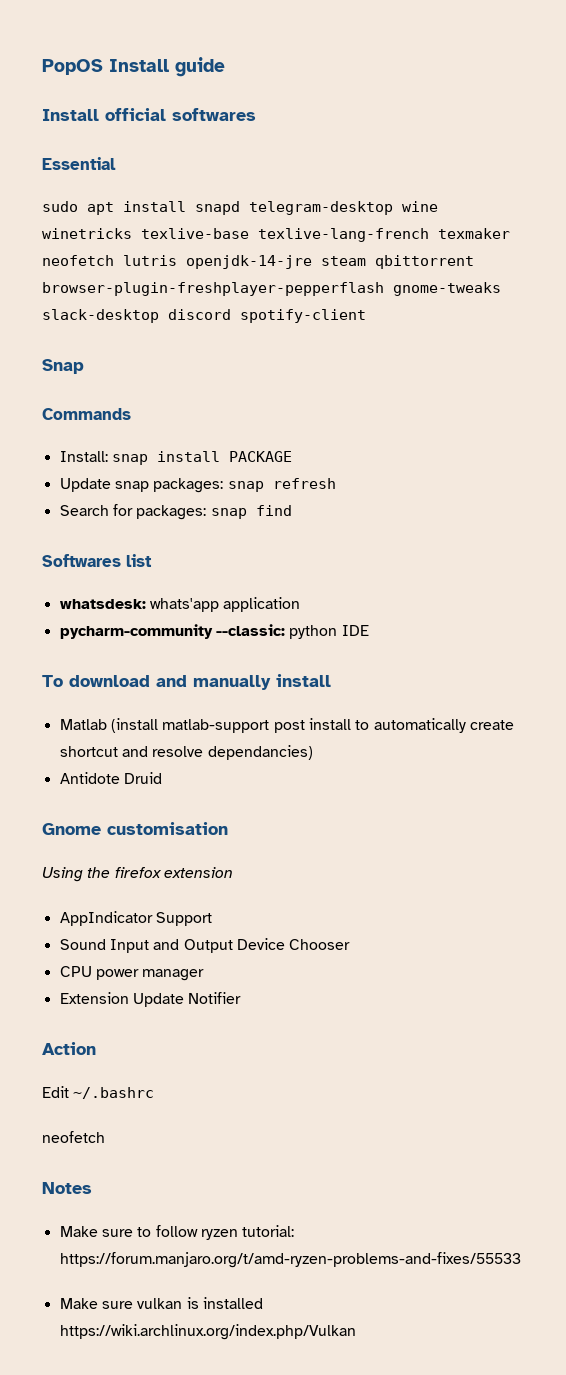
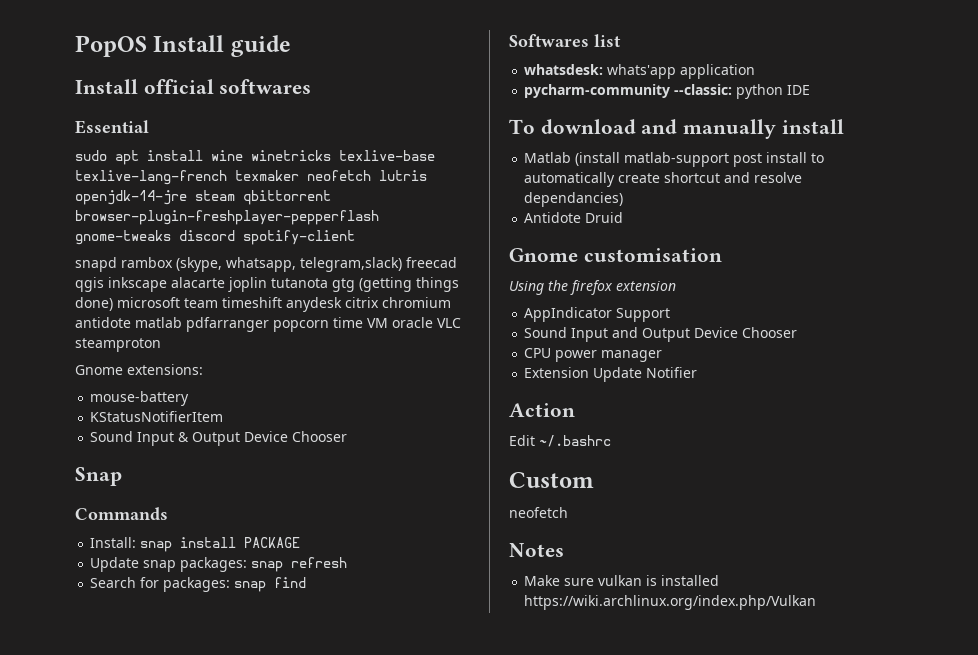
- sudo apt install snapd telegram-desktop wine winetricks texlive-base texlive-lang-french texmaker neofetch lutris openjdk-14-jre steam qbittorrent browser-plugin-freshplayer-pepperflash gnome-tweaks slack-desktop discord spotify-client
+ sudo apt install wine winetricks texlive-base texlive-lang-french texmaker neofetch lutris openjdk-14-jre steam qbittorrent browser-plugin-freshplayer-pepperflash gnome-tweaks discord spotify-client
+ snapd rambox (skype, whatsapp, telegram,slack) freecad qgis inkscape alacarte joplin tutanota gtg (getting things done) microsoft team timeshift anydesk citrix chromium antidote matlab pdfarranger popcorn time VM oracle VLC steamproton
+ Gnome extensions:
+ mouse-battery
+ KStatusNotifierItem
+ Sound Input & Output Device Chooser
+ Custom
- Make sure to follow ryzen tutorial: https://forum.manjaro.org/t/amd-ryzen-problems-and-fixes/55533

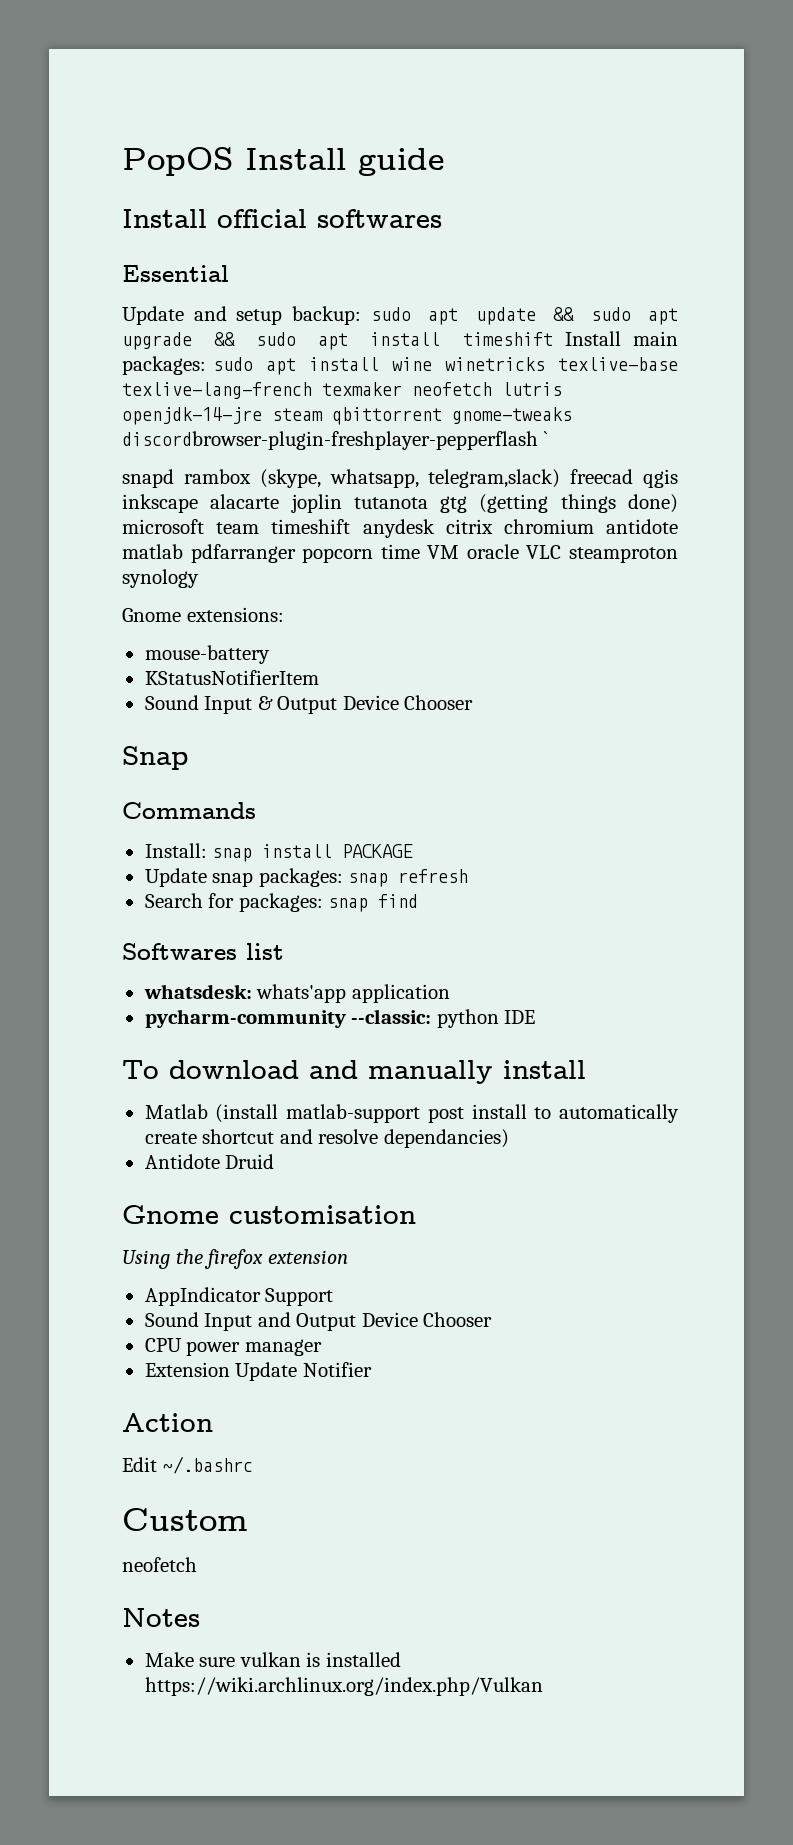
- sudo apt install wine winetricks texlive-base texlive-lang-french texmaker neofetch lutris openjdk-14-jre steam qbittorrent browser-plugin-freshplayer-pepperflash gnome-tweaks discord spotify-client
+ Update and setup backup: sudo apt update && sudo apt upgrade && sudo apt install timeshift Install main packages: sudo apt install wine winetricks texlive-base texlive-lang-french texmaker neofetch lutris openjdk-14-jre steam qbittorrent gnome-tweaks discordbrowser-plugin-freshplayer-pepperflash `
- snapd rambox (skype, whatsapp, telegram,slack) freecad qgis inkscape alacarte joplin tutanota gtg (getting things done) microsoft team timeshift anydesk citrix chromium antidote matlab pdfarranger popcorn time VM oracle VLC steamproton
+ snapd rambox (skype, whatsapp, telegram,slack) freecad qgis inkscape alacarte joplin tutanota gtg (getting things done) microsoft team timeshift anydesk citrix chromium antidote matlab pdfarranger popcorn time VM oracle VLC steamproton synology

